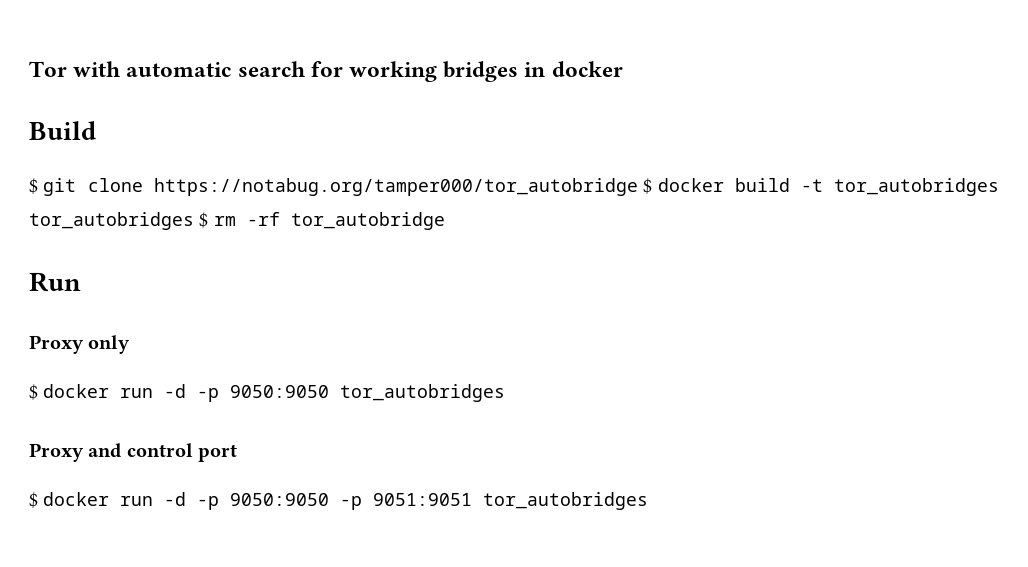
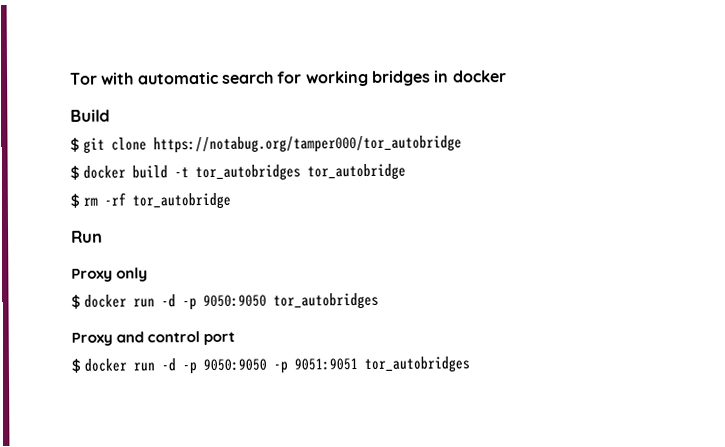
- $ git clone https://notabug.org/tamper000/tor_autobridge $ docker build -t tor_autobridges tor_autobridges $ rm -rf tor_autobridge
+ $ git clone https://notabug.org/tamper000/tor_autobridge
+ $ docker build -t tor_autobridges tor_autobridge
+ $ rm -rf tor_autobridge

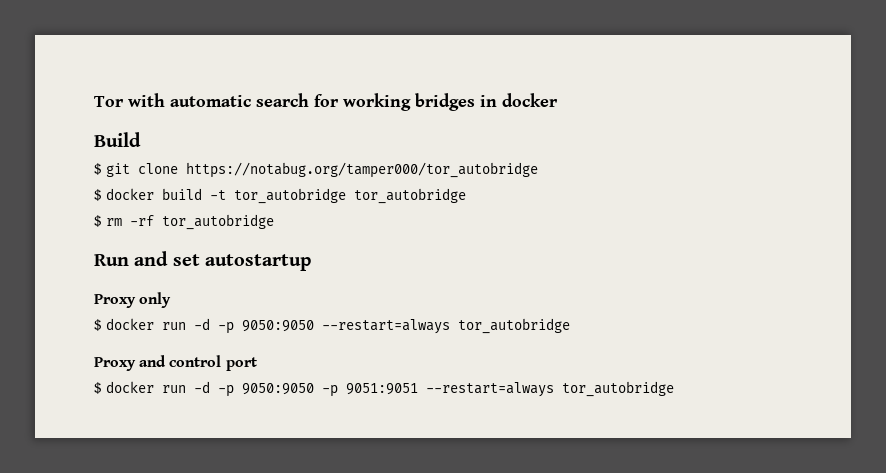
- $ docker build -t tor_autobridges tor_autobridge
+ $ docker build -t tor_autobridge tor_autobridge
- Run
+ Run and set autostartup
- $ docker run -d -p 9050:9050 tor_autobridges
+ $ docker run -d -p 9050:9050 --restart=always tor_autobridge
- $ docker run -d -p 9050:9050 -p 9051:9051 tor_autobridges
+ $ docker run -d -p 9050:9050 -p 9051:9051 --restart=always tor_autobridge

